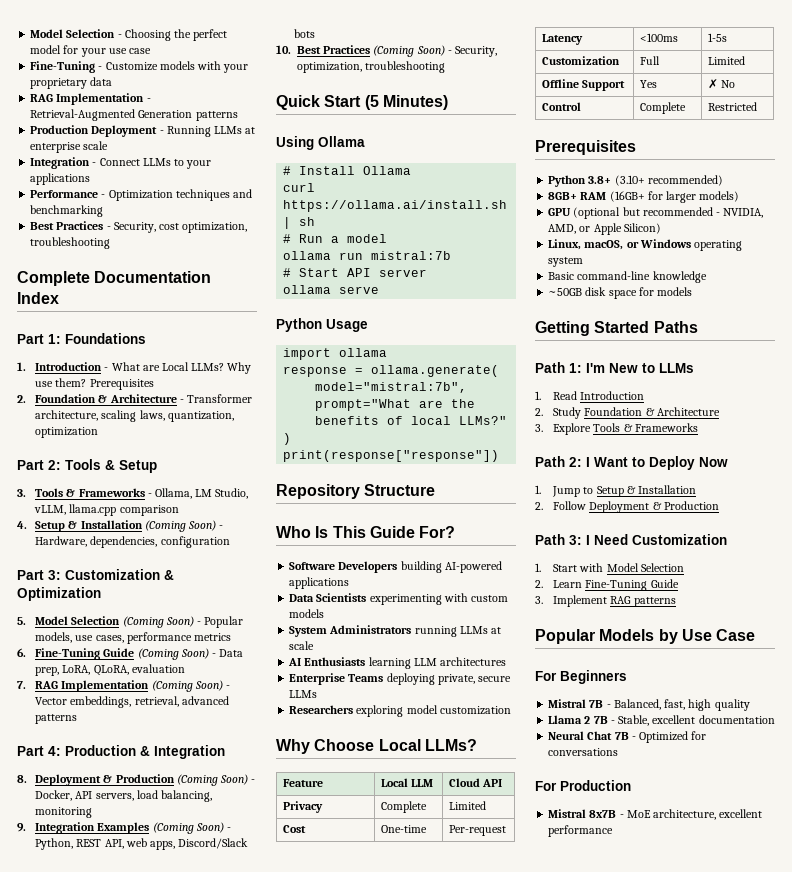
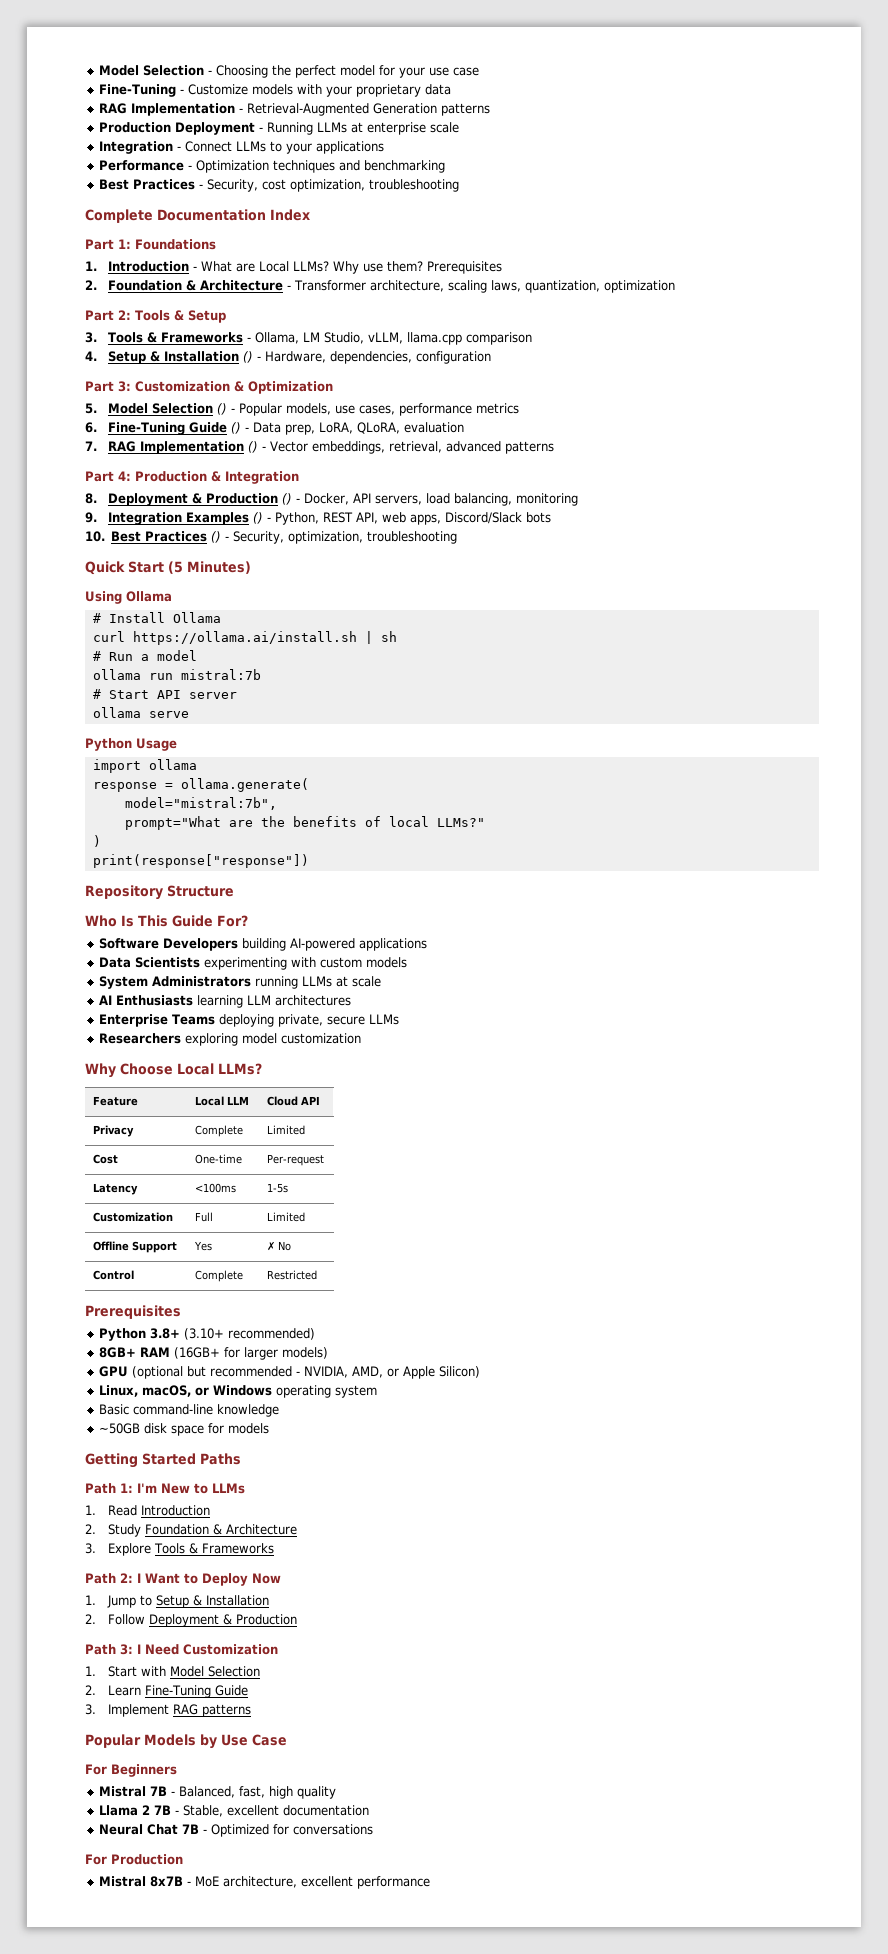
- 4. Setup & Installation (Coming Soon) - Hardware, dependencies, configuration
+ 4. Setup & Installation () - Hardware, dependencies, configuration
- 5. Model Selection (Coming Soon) - Popular models, use cases, performance metrics
+ 5. Model Selection () - Popular models, use cases, performance metrics
- 6. Fine-Tuning Guide (Coming Soon) - Data prep, LoRA, QLoRA, evaluation
+ 6. Fine-Tuning Guide () - Data prep, LoRA, QLoRA, evaluation
- 7. RAG Implementation (Coming Soon) - Vector embeddings, retrieval, advanced patterns
+ 7. RAG Implementation () - Vector embeddings, retrieval, advanced patterns
- 8. Deployment & Production (Coming Soon) - Docker, API servers, load balancing, monitoring
+ 8. Deployment & Production () - Docker, API servers, load balancing, monitoring
- 9. Integration Examples (Coming Soon) - Python, REST API, web apps, Discord/Slack bots
+ 9. Integration Examples () - Python, REST API, web apps, Discord/Slack bots
- 10. Best Practices (Coming Soon) - Security, optimization, troubleshooting
+ 10. Best Practices () - Security, optimization, troubleshooting

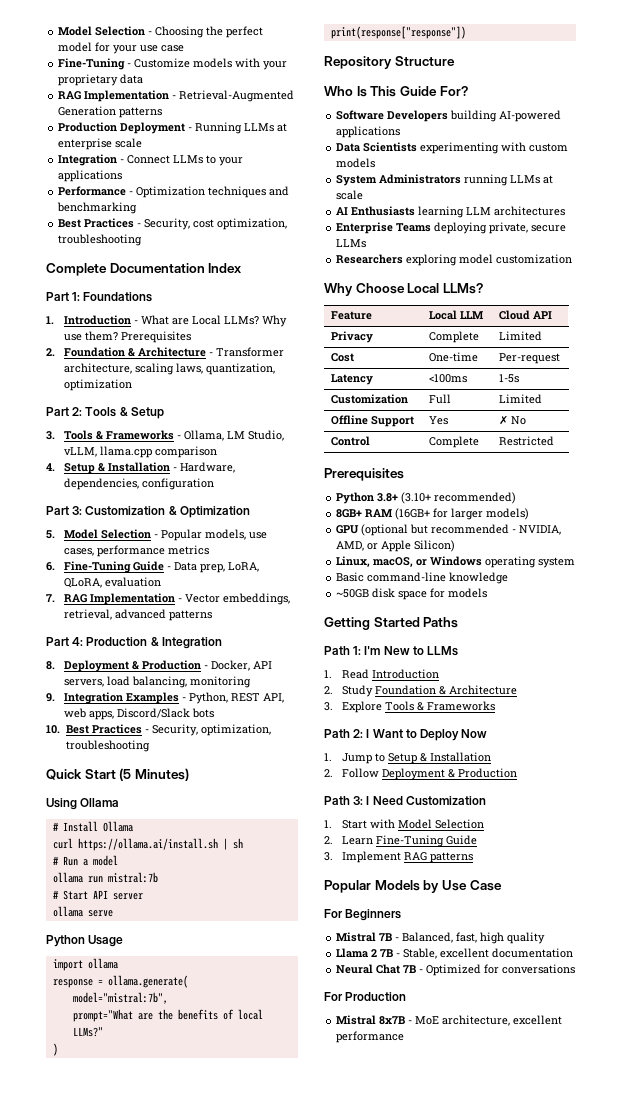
- 4. Setup & Installation () - Hardware, dependencies, configuration
+ 4. Setup & Installation - Hardware, dependencies, configuration
- 5. Model Selection () - Popular models, use cases, performance metrics
+ 5. Model Selection - Popular models, use cases, performance metrics
- 6. Fine-Tuning Guide () - Data prep, LoRA, QLoRA, evaluation
+ 6. Fine-Tuning Guide - Data prep, LoRA, QLoRA, evaluation
- 7. RAG Implementation () - Vector embeddings, retrieval, advanced patterns
+ 7. RAG Implementation - Vector embeddings, retrieval, advanced patterns
- 8. Deployment & Production () - Docker, API servers, load balancing, monitoring
+ 8. Deployment & Production - Docker, API servers, load balancing, monitoring
- 9. Integration Examples () - Python, REST API, web apps, Discord/Slack bots
+ 9. Integration Examples - Python, REST API, web apps, Discord/Slack bots
- 10. Best Practices () - Security, optimization, troubleshooting
+ 10. Best Practices - Security, optimization, troubleshooting

